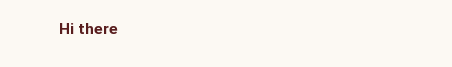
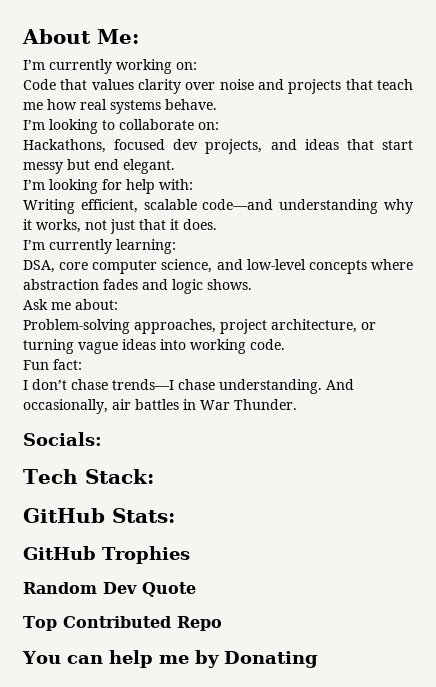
- Hi there
+ About Me:
+ I’m currently working on:
+ Code that values clarity over noise and projects that teach me how real systems behave.
+ I’m looking to collaborate on:
+ Hackathons, focused dev projects, and ideas that start messy but end elegant.
+ I’m looking for help with:
+ Writing efficient, scalable code—and understanding why it works, not just that it does.
+ I’m currently learning:
+ DSA, core computer science, and low-level concepts where abstraction fades and logic shows.
+ Ask me about:
+ Problem-solving approaches, project architecture, or turning vague ideas into working code.
+ Fun fact:
+ I don’t chase trends—I chase understanding. And occasionally, air battles in War Thunder.
+ Socials:
+ Tech Stack:
+ GitHub Stats:
+ GitHub Trophies
+ Random Dev Quote
+ Top Contributed Repo
+ You can help me by Donating

